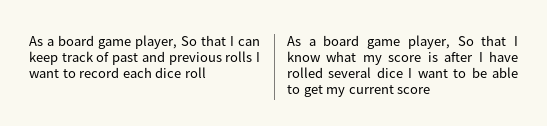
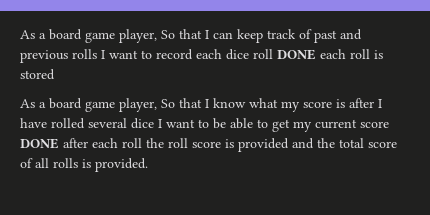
- As a board game player, So that I can keep track of past and previous rolls I want to record each dice roll
+ As a board game player, So that I can keep track of past and previous rolls I want to record each dice roll DONE each roll is stored
- As a board game player, So that I know what my score is after I have rolled several dice I want to be able to get my current score
+ As a board game player, So that I know what my score is after I have rolled several dice I want to be able to get my current score DONE after each roll the roll score is provided and the total score of all rolls is provided.

